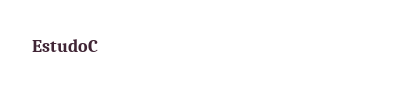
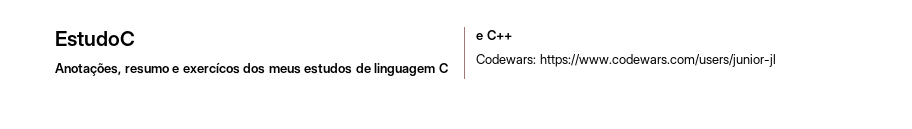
+ Anotações, resumo e exercícos dos meus estudos de linguagem C e C++
+ Codewars: https://www.codewars.com/users/junior-jl

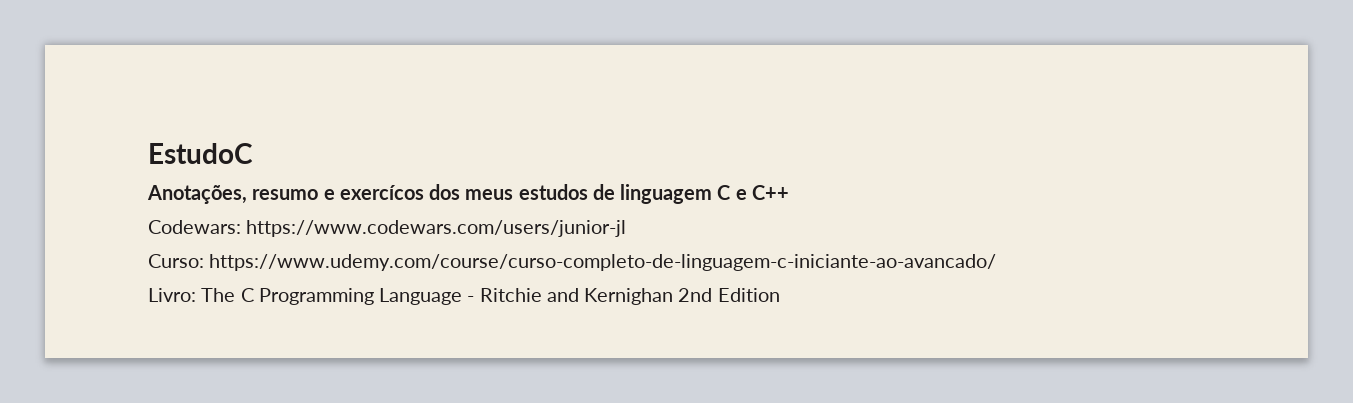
+ Curso: https://www.udemy.com/course/curso-completo-de-linguagem-c-iniciante-ao-avancado/
+ Livro: The C Programming Language - Ritchie and Kernighan 2nd Edition

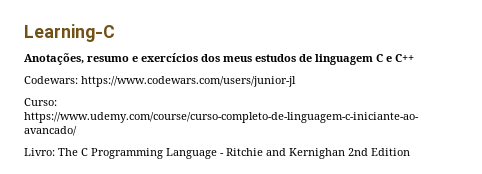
- EstudoC
+ Learning-C
- Anotações, resumo e exercícos dos meus estudos de linguagem C e C++
+ Anotações, resumo e exercícios dos meus estudos de linguagem C e C++

